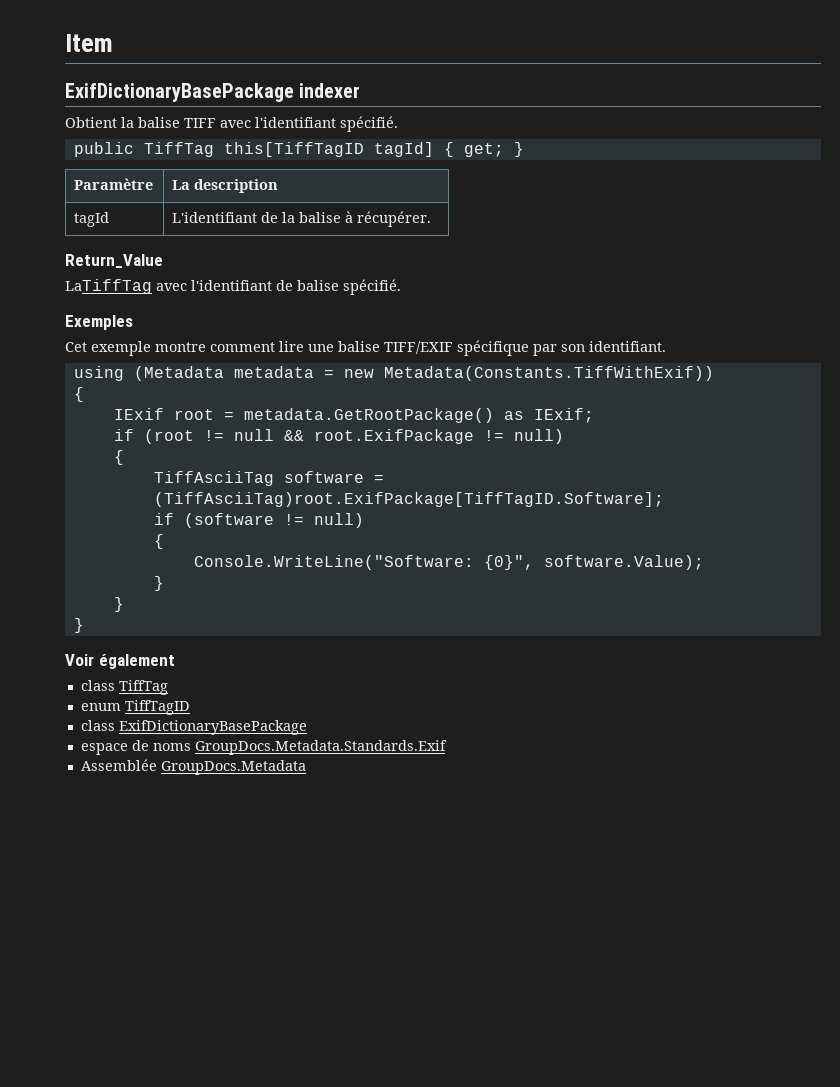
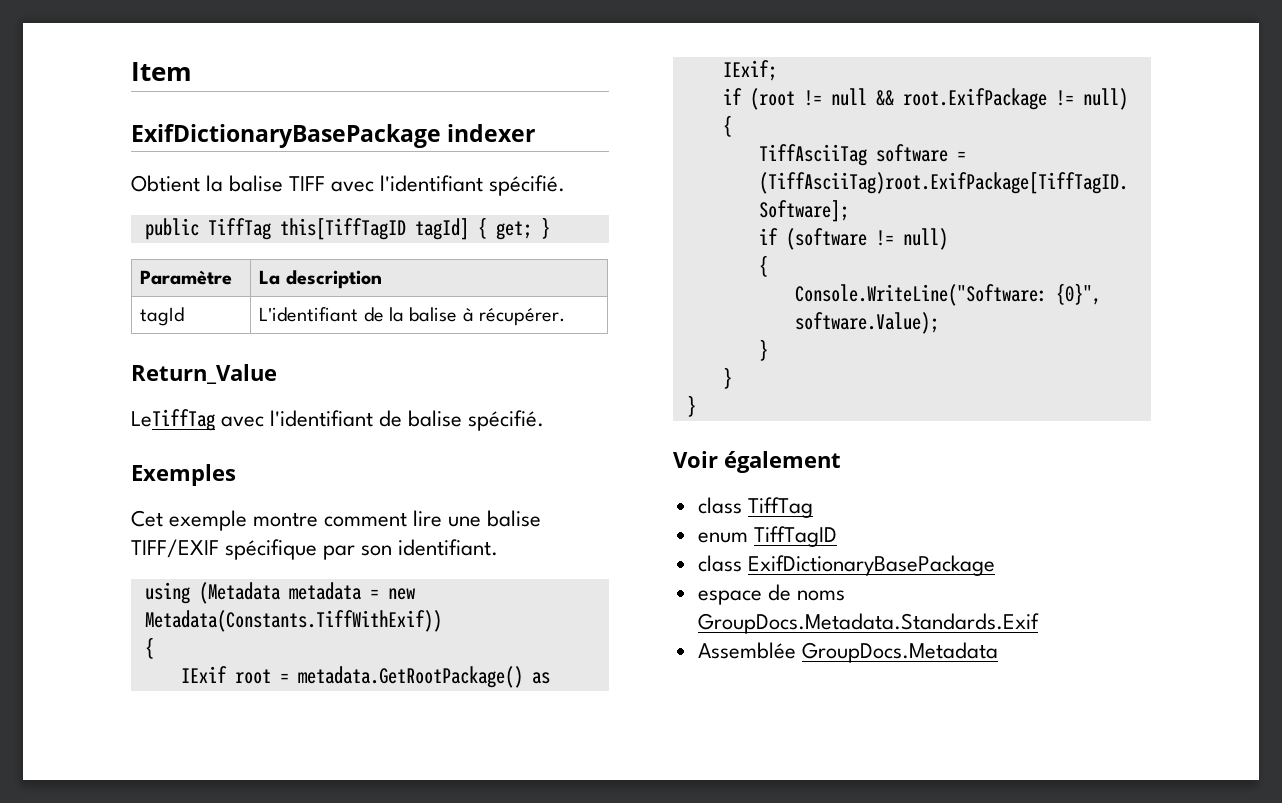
- LaTiffTag avec l'identifiant de balise spécifié.
+ LeTiffTag avec l'identifiant de balise spécifié.

